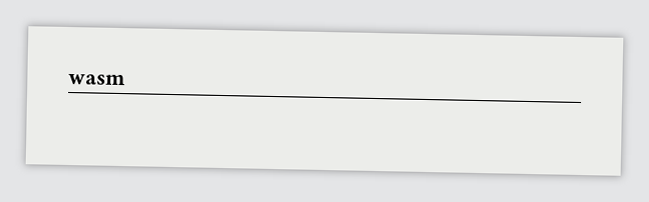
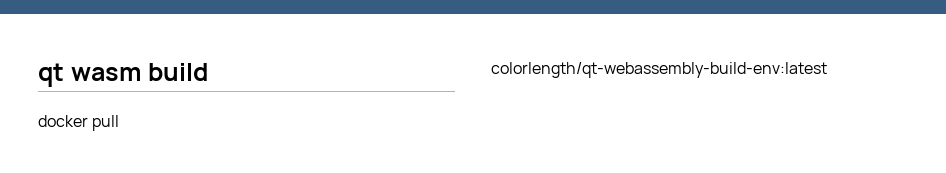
- wasm
+ qt wasm build
+ docker pull colorlength/qt-webassembly-build-env:latest

